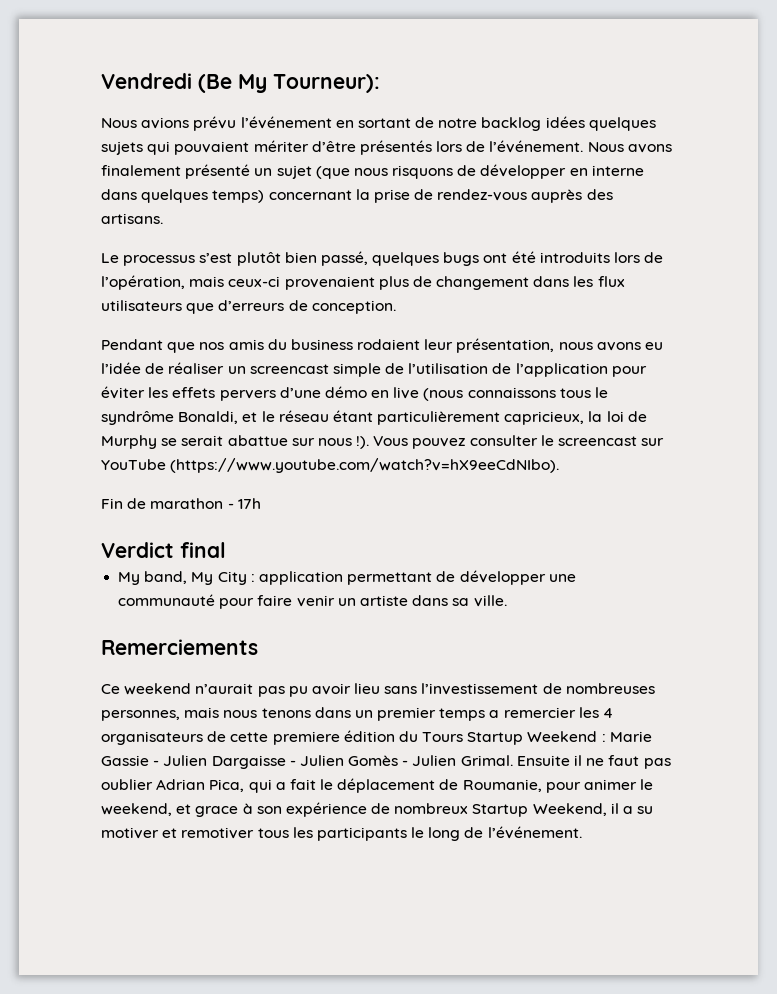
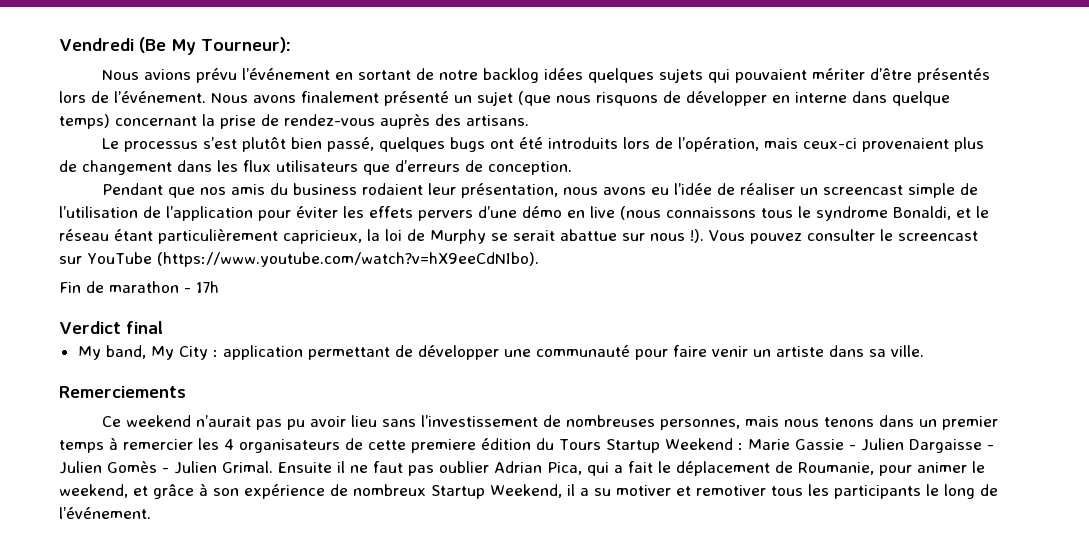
- Nous avons finalement présenté un sujet (que nous risquons de développer en interne dans quelques temps) concernant la prise de rendez-vous auprès des artisans.
+ Nous avons finalement présenté un sujet (que nous risquons de développer en interne dans quelque temps) concernant la prise de rendez-vous auprès des artisans.
- Pendant que nos amis du business rodaient leur présentation, nous avons eu l’idée de réaliser un screencast simple de l’utilisation de l’application pour éviter les effets pervers d’une démo en live (nous connaissons tous le syndrôme Bonaldi, et le réseau étant particulièrement capricieux, la loi de Murphy se serait abattue sur nous !).
+ Pendant que nos amis du business rodaient leur présentation, nous avons eu l’idée de réaliser un screencast simple de l’utilisation de l’application pour éviter les effets pervers d’une démo en live (nous connaissons tous le syndrome Bonaldi, et le réseau étant particulièrement capricieux, la loi de Murphy se serait abattue sur nous !).
- Ce weekend n’aurait pas pu avoir lieu sans l’investissement de nombreuses personnes, mais nous tenons dans un premier temps a remercier les 4 organisateurs de cette premiere édition du Tours Startup Weekend : Marie Gassie - Julien Dargaisse - Julien Gomès - Julien Grimal.
+ Ce weekend n’aurait pas pu avoir lieu sans l’investissement de nombreuses personnes, mais nous tenons dans un premier temps à remercier les 4 organisateurs de cette premiere édition du Tours Startup Weekend : Marie Gassie - Julien Dargaisse - Julien Gomès - Julien Grimal.
- Ensuite il ne faut pas oublier Adrian Pica, qui a fait le déplacement de Roumanie, pour animer le weekend, et grace à son expérience de nombreux Startup Weekend, il a su motiver et remotiver tous les participants le long de l’événement.
+ Ensuite il ne faut pas oublier Adrian Pica, qui a fait le déplacement de Roumanie, pour animer le weekend, et grâce à son expérience de nombreux Startup Weekend, il a su motiver et remotiver tous les participants le long de l’événement.

